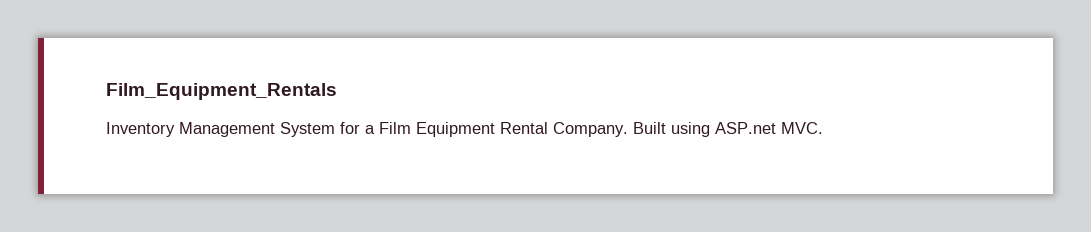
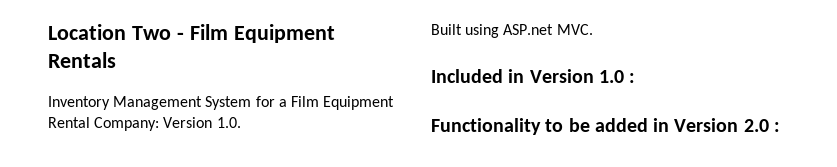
- Film_Equipment_Rentals
+ Location Two - Film Equipment Rentals
- Inventory Management System for a Film Equipment Rental Company. Built using ASP.net MVC.
+ Inventory Management System for a Film Equipment Rental Company: Version 1.0.
+ Built using ASP.net MVC.
+ Included in Version 1.0 :
+ Functionality to be added in Version 2.0 :

